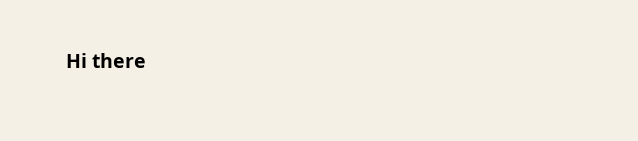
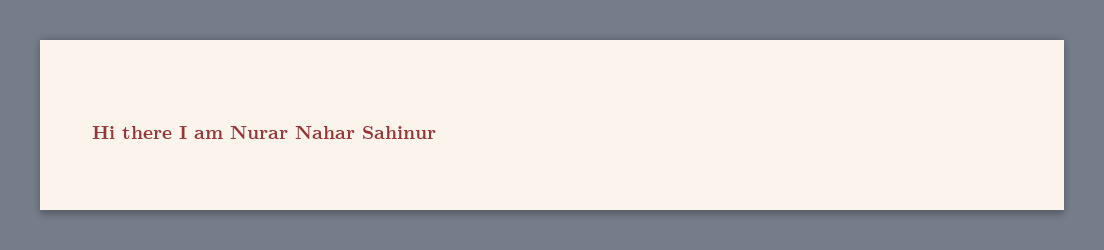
- Hi there
+ Hi there I am Nurar Nahar Sahinur

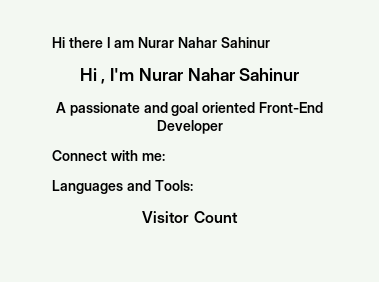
+ Hi , I'm Nurar Nahar Sahinur
+ A passionate and goal oriented Front-End Developer
+ Connect with me:
+ Languages and Tools:
+ Visitor Count

